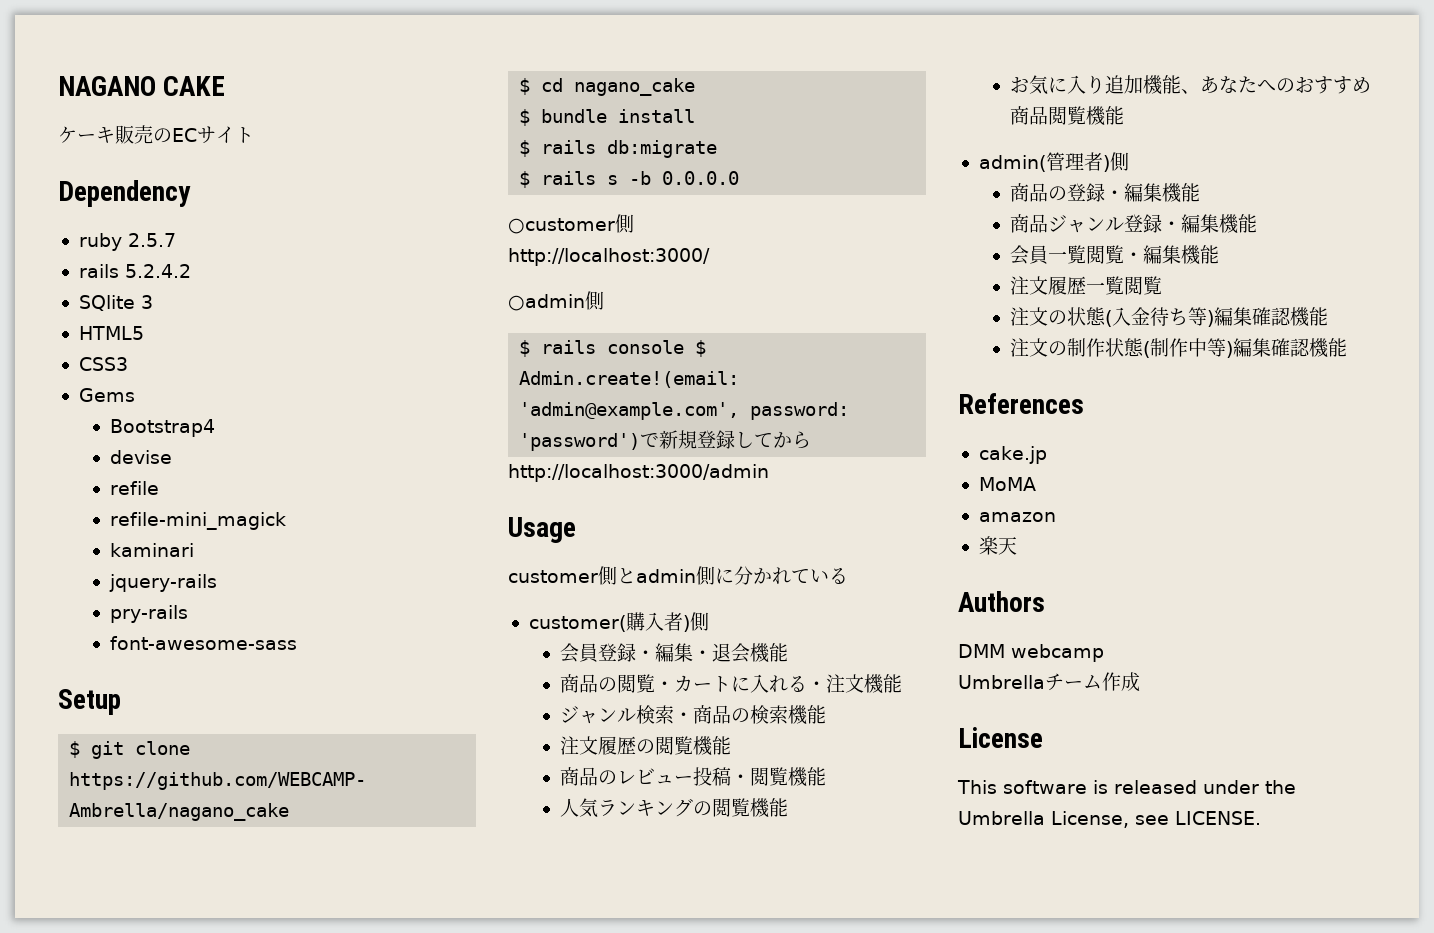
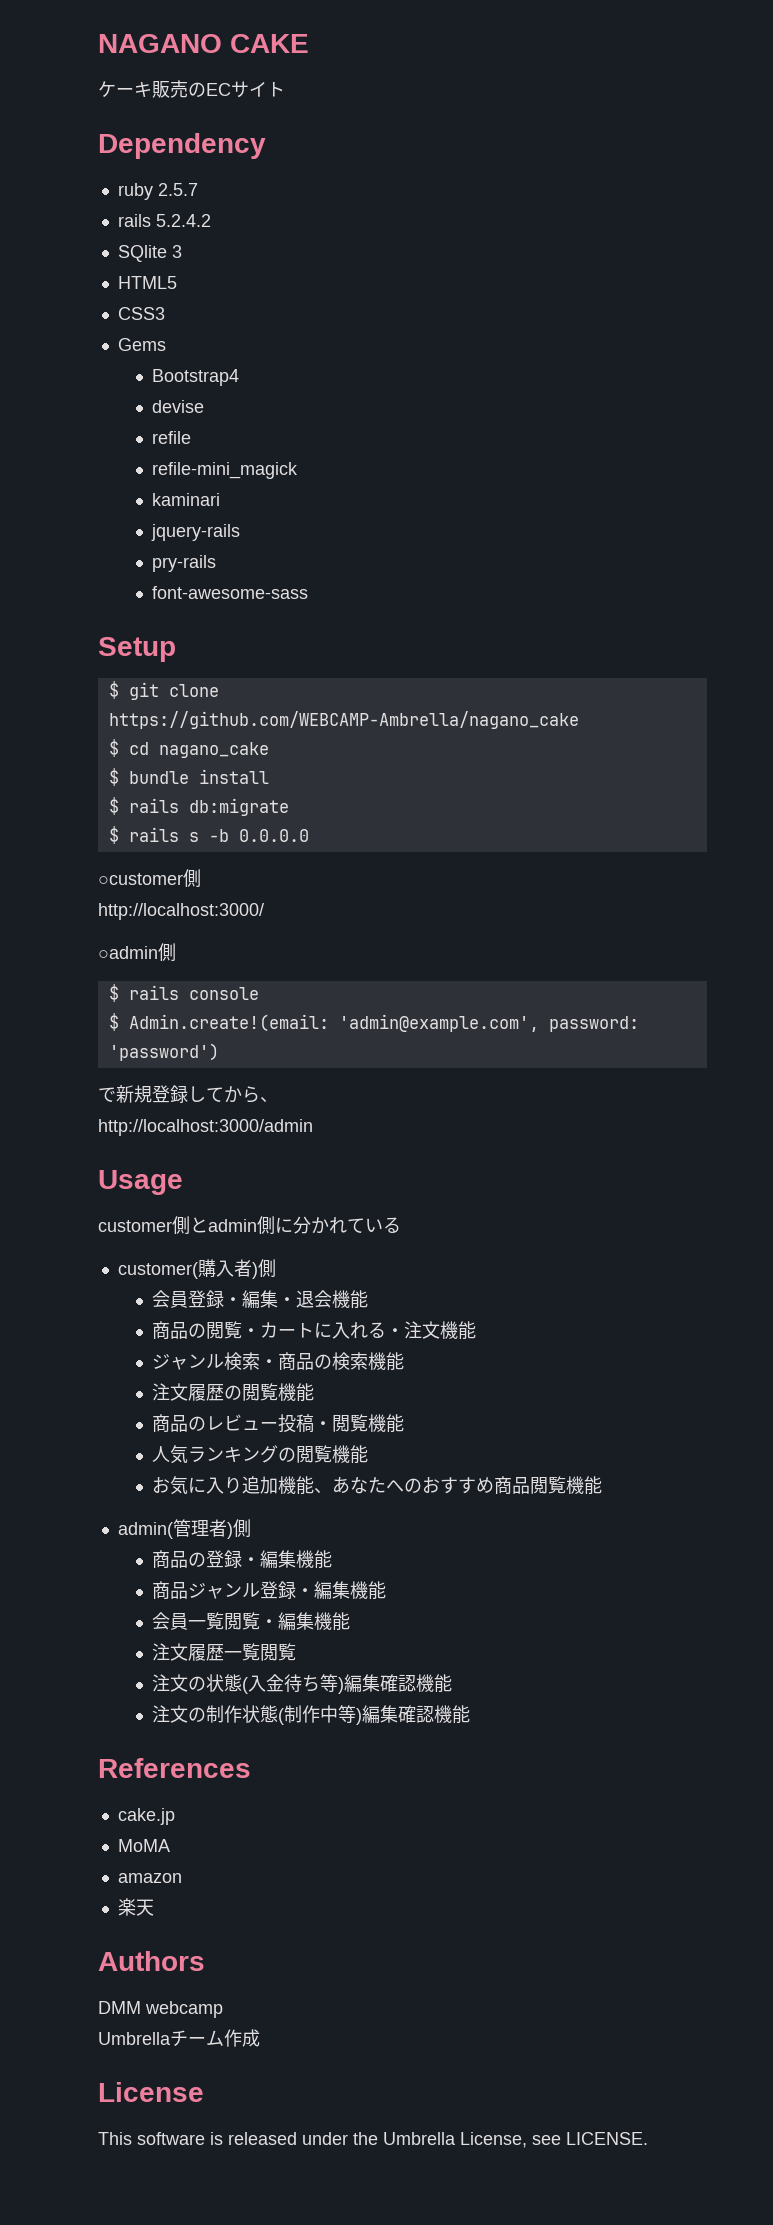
- $ rails console $ Admin.create!(email: 'admin@example.com', password: 'password')で新規登録してから
+ $ rails console
+ $ Admin.create!(email: 'admin@example.com', password: 'password')
+ で新規登録してから、

